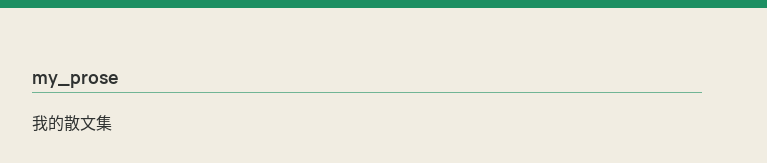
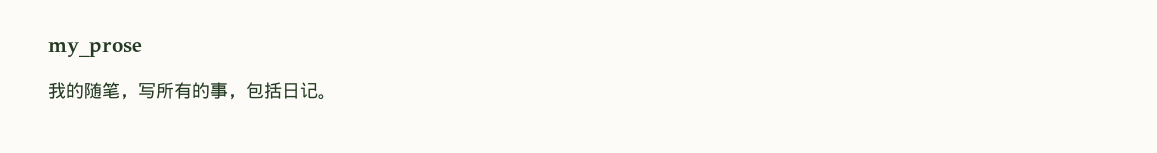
- 我的散文集
+ 我的随笔，写所有的事，包括日记。

